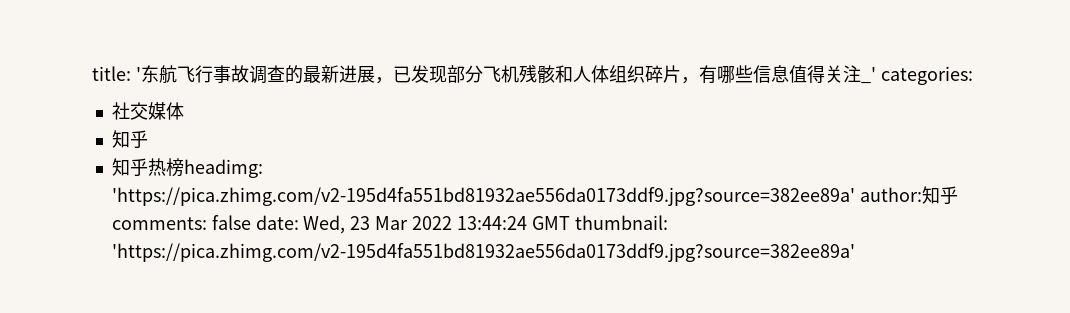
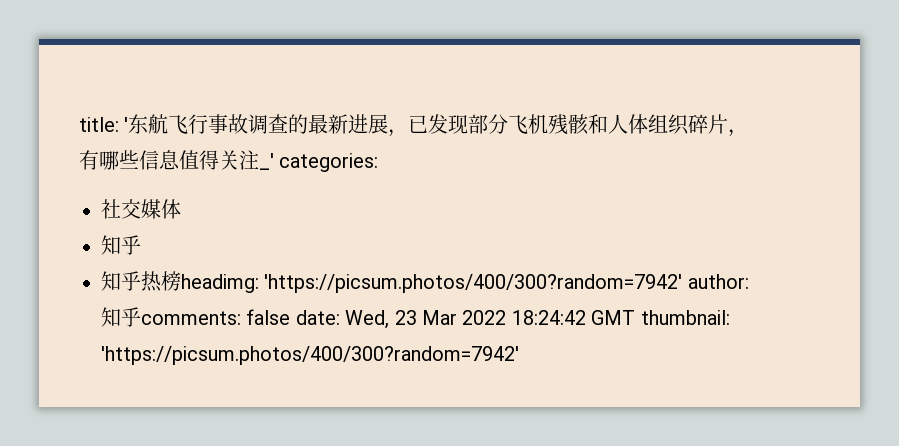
- 知乎热榜headimg: 'https://pica.zhimg.com/v2-195d4fa551bd81932ae556da0173ddf9.jpg?source=382ee89a' author:知乎comments: false date: Wed, 23 Mar 2022 13:44:24 GMT thumbnail: 'https://pica.zhimg.com/v2-195d4fa551bd81932ae556da0173ddf9.jpg?source=382ee89a'
+ 知乎热榜headimg: 'https://picsum.photos/400/300?random=7942' author:知乎comments: false date: Wed, 23 Mar 2022 18:24:42 GMT thumbnail: 'https://picsum.photos/400/300?random=7942'

